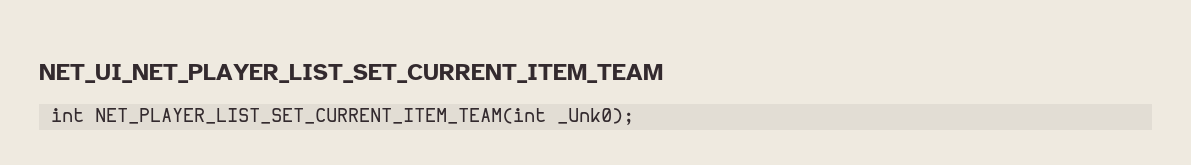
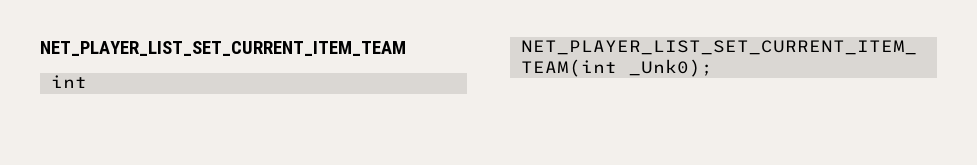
- NET_UI_NET_PLAYER_LIST_SET_CURRENT_ITEM_TEAM
+ NET_PLAYER_LIST_SET_CURRENT_ITEM_TEAM

